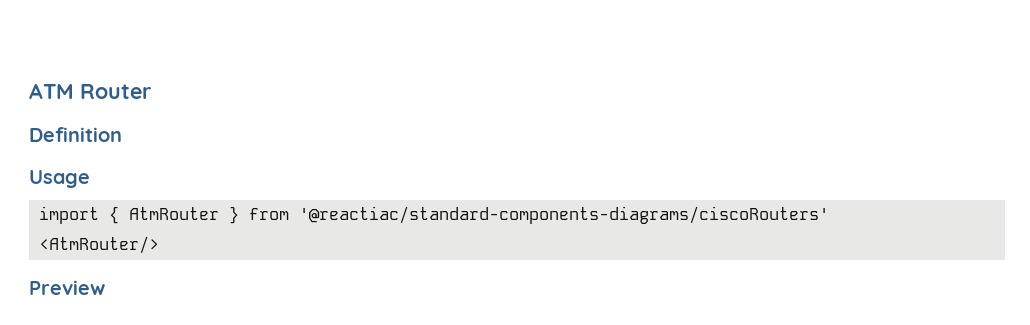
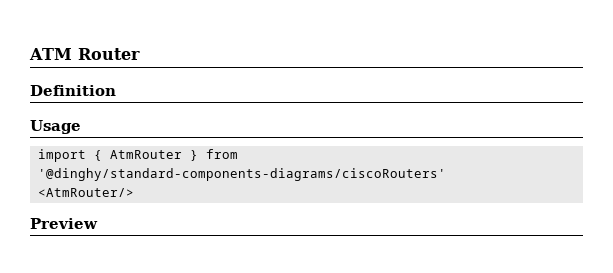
- import { AtmRouter } from '@reactiac/standard-components-diagrams/ciscoRouters'
+ import { AtmRouter } from '@dinghy/standard-components-diagrams/ciscoRouters'

